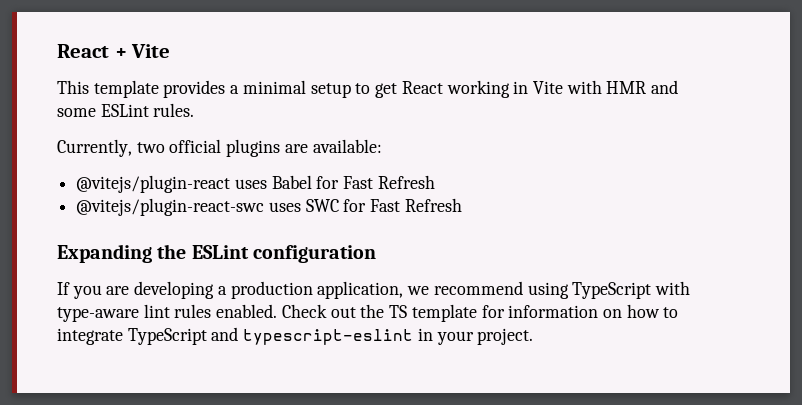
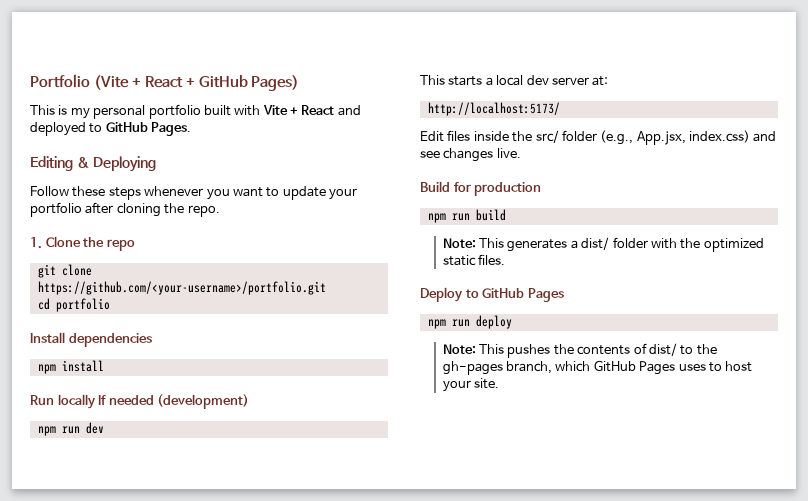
- React + Vite
- This template provides a minimal setup to get React working in Vite with HMR and some ESLint rules.
- Currently, two official plugins are available:
- @vitejs/plugin-react uses Babel for Fast Refresh
- @vitejs/plugin-react-swc uses SWC for Fast Refresh
- Expanding the ESLint configuration
- If you are developing a production application, we recommend using TypeScript with type-aware lint rules enabled. Check out the TS template for information on how to integrate TypeScript and typescript-eslint in your project.
+ Portfolio (Vite + React + GitHub Pages)
+ This is my personal portfolio built with Vite + React and deployed to GitHub Pages.
+ Editing & Deploying
+ Follow these steps whenever you want to update your portfolio after cloning the repo.
+ 1. Clone the repo
+ git clone https://github.com/<your-username>/portfolio.git
+ cd portfolio
+ Install dependencies
+ npm install
+ Run locally If needed (development)
+ npm run dev
+ This starts a local dev server at:
+ http://localhost:5173/
+ Edit files inside the src/ folder (e.g., App.jsx, index.css) and see changes live.
+ Build for production
+ npm run build
+ Note: This generates a dist/ folder with the optimized static files.
+ Deploy to GitHub Pages
+ npm run deploy
+ Note: This pushes the contents of dist/ to the gh-pages branch, which GitHub Pages uses to host your site.

